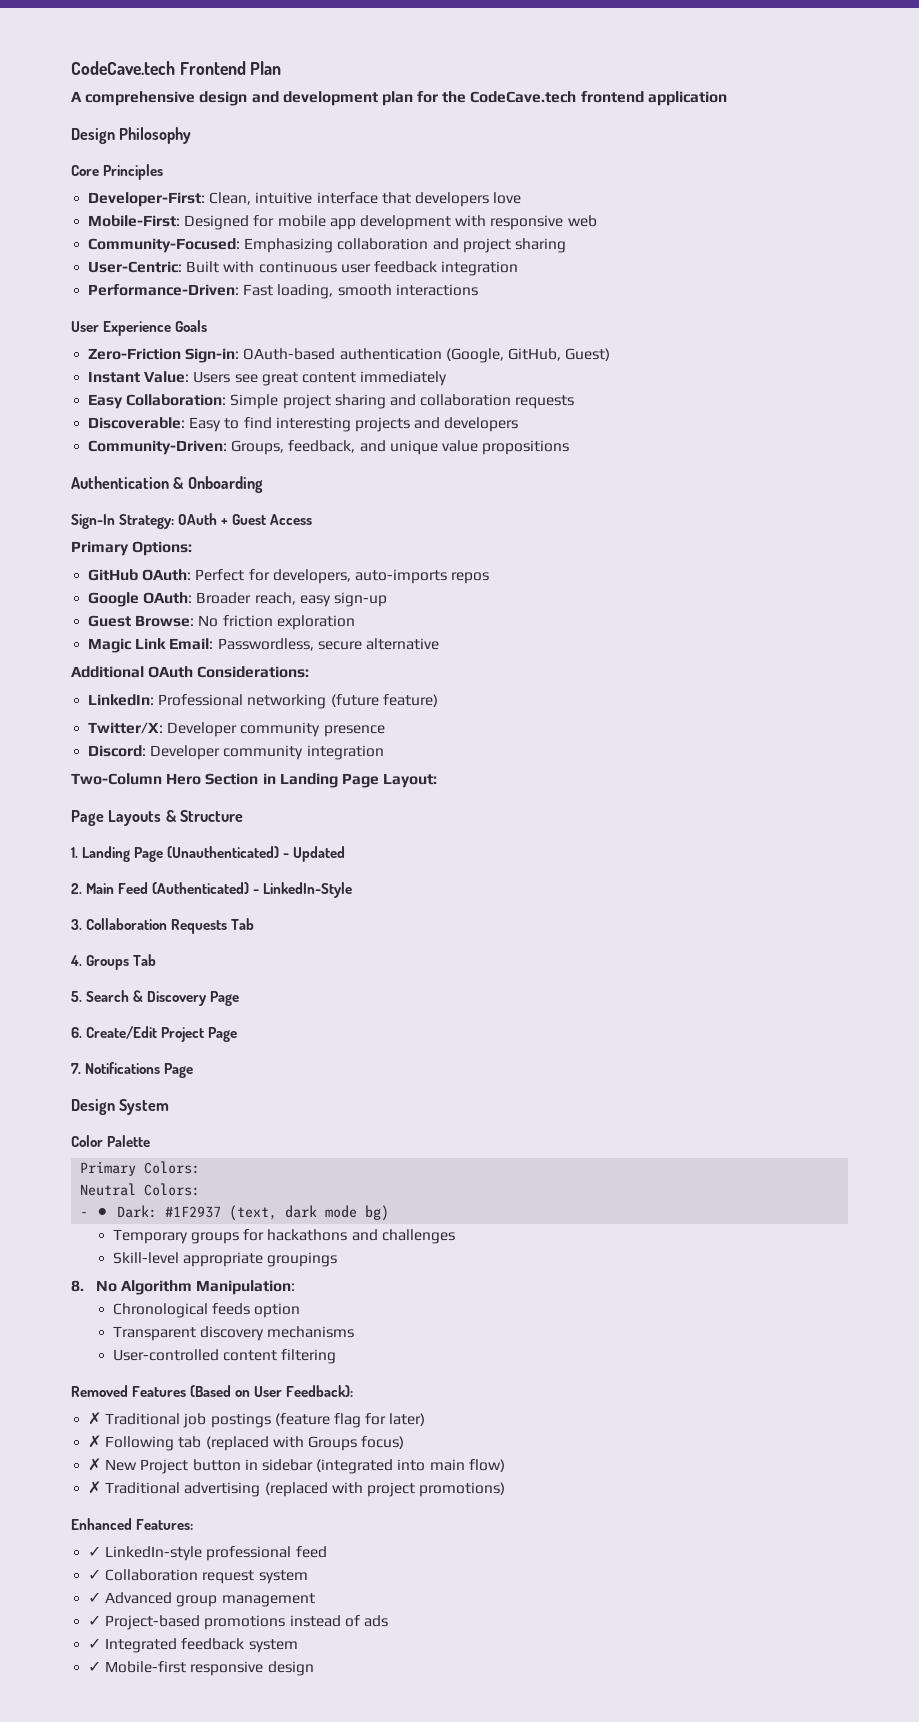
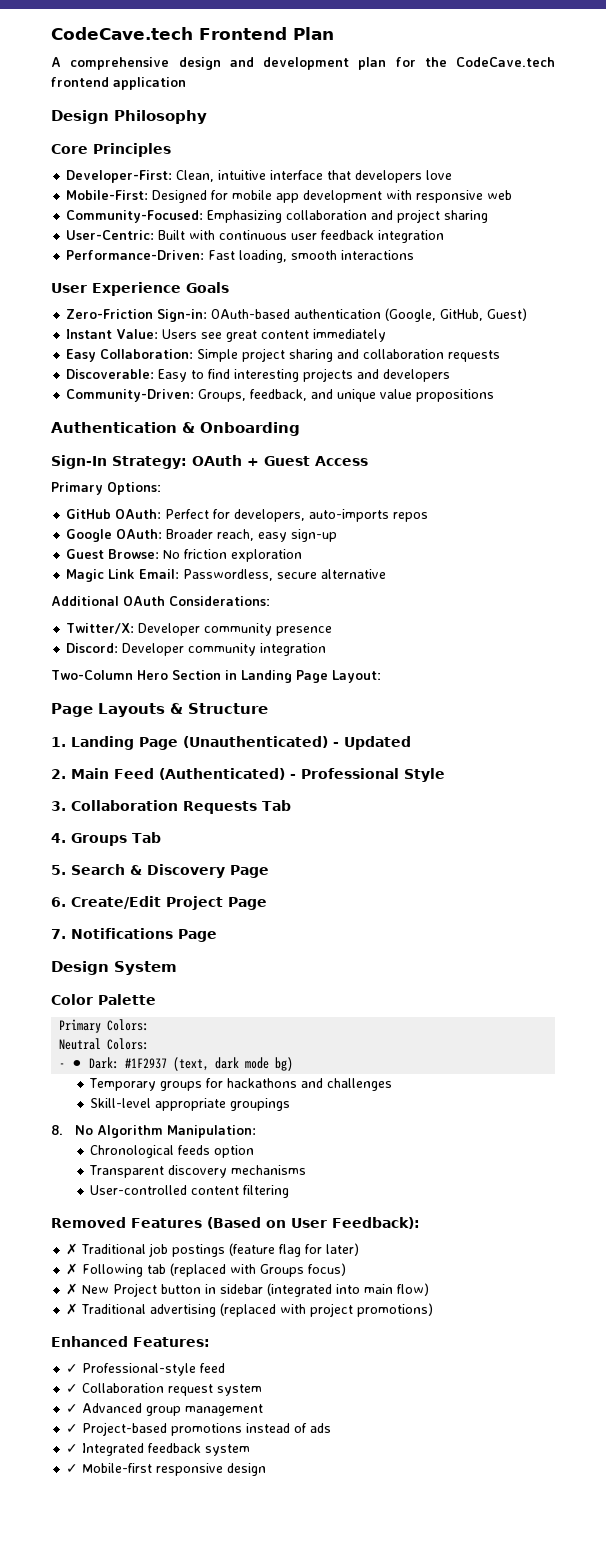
- LinkedIn: Professional networking (future feature)
- 2. Main Feed (Authenticated) - LinkedIn-Style
+ 2. Main Feed (Authenticated) - Professional Style
- ✓ LinkedIn-style professional feed
+ ✓ Professional-style feed

